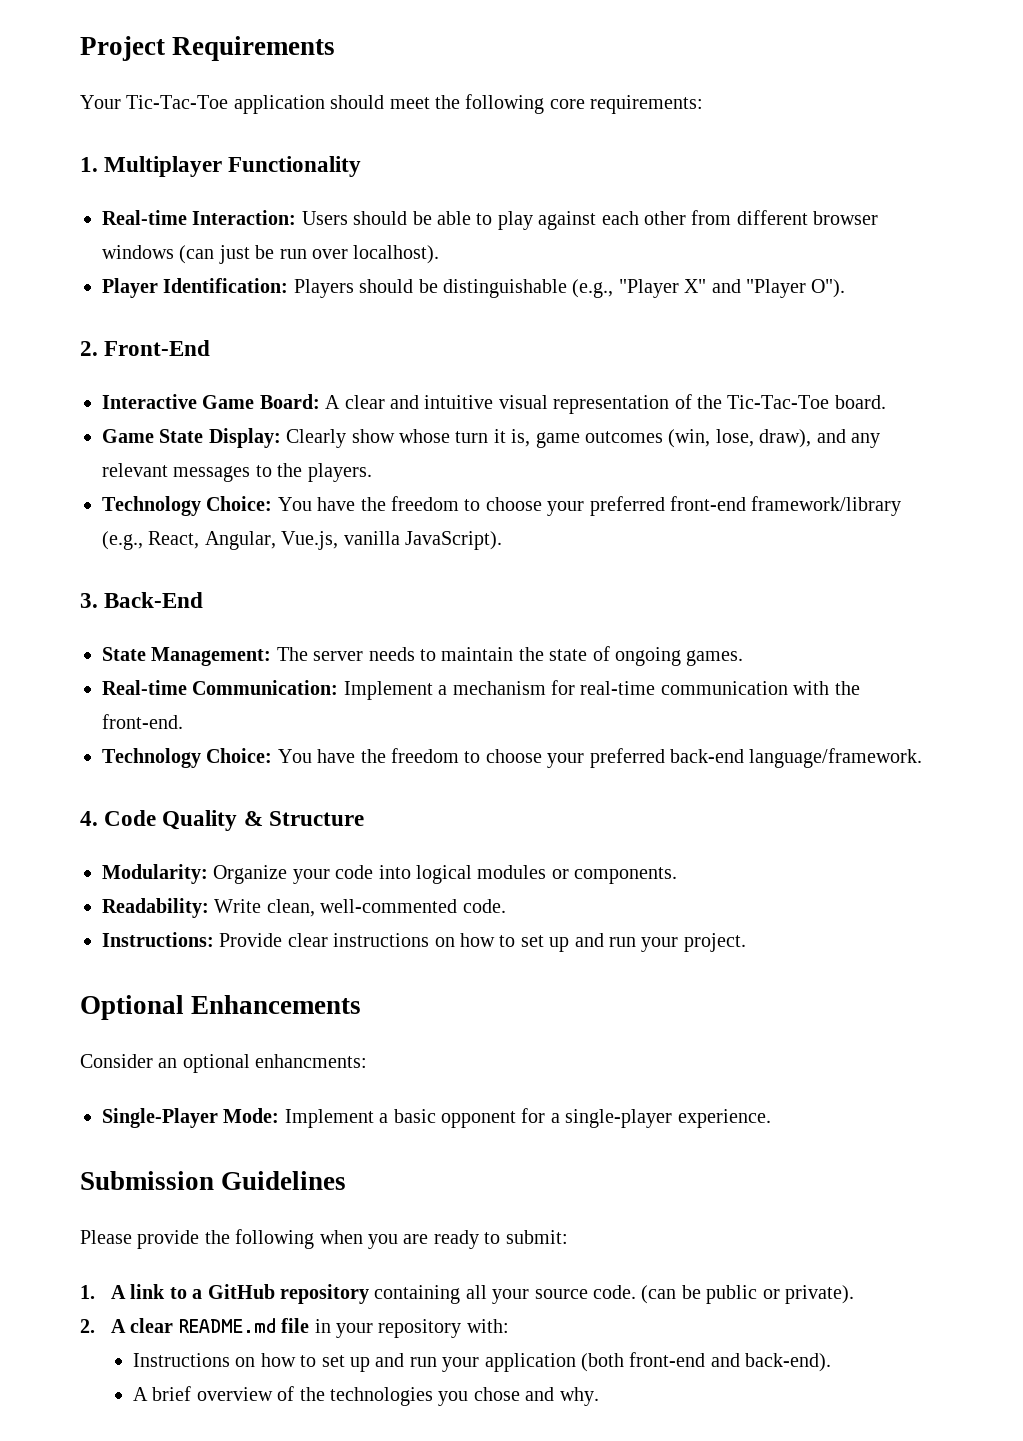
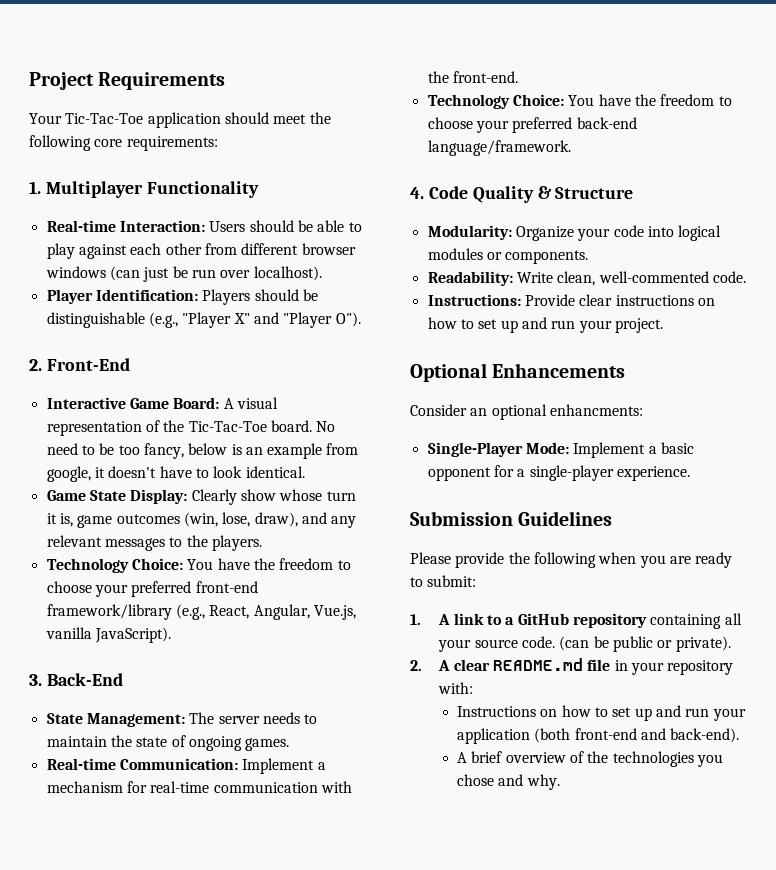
- Interactive Game Board: A clear and intuitive visual representation of the Tic-Tac-Toe board.
+ Interactive Game Board: A visual representation of the Tic-Tac-Toe board. No need to be too fancy, below is an example from google, it doesn't have to look identical.

